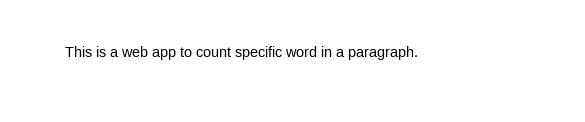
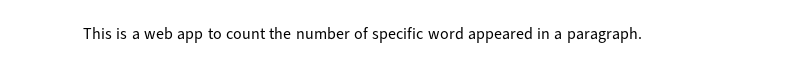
- This is a web app to count specific word in a paragraph.
+ This is a web app to count the number of specific word appeared in a paragraph.

